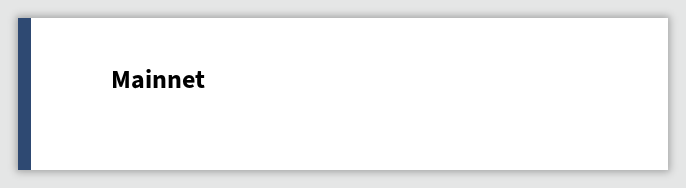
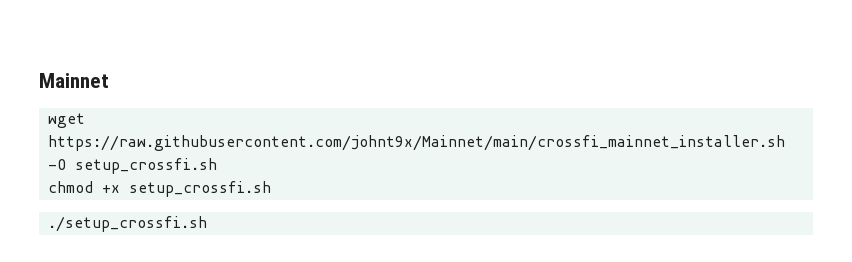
+ wget https://raw.githubusercontent.com/johnt9x/Mainnet/main/crossfi_mainnet_installer.sh -O setup_crossfi.sh
+ chmod +x setup_crossfi.sh
+ ./setup_crossfi.sh

